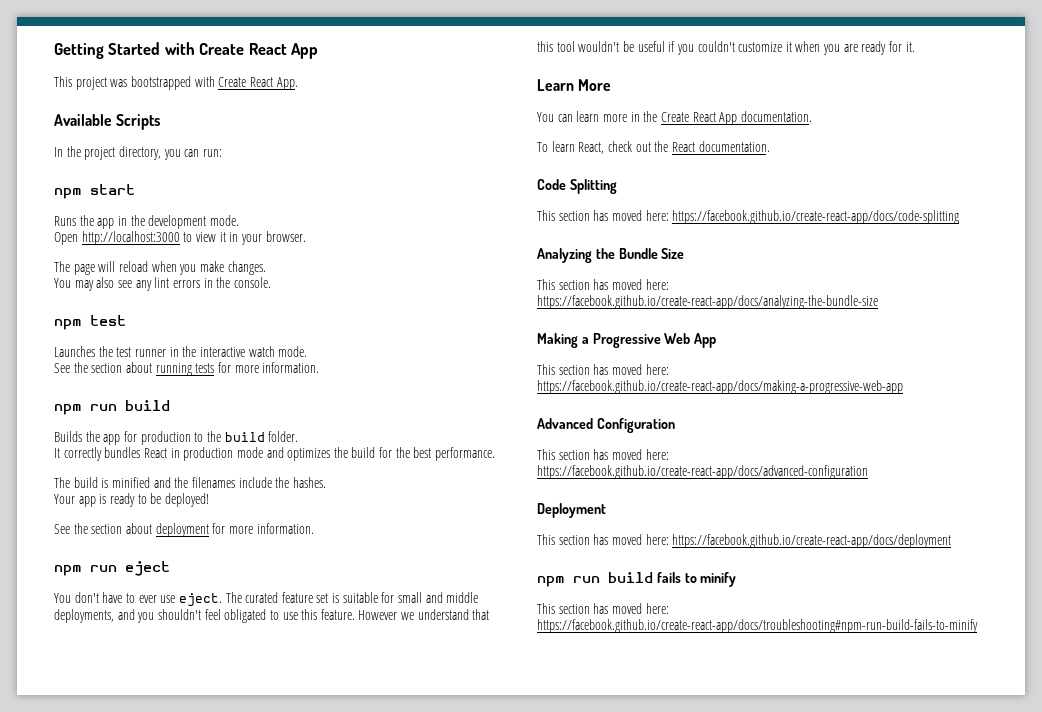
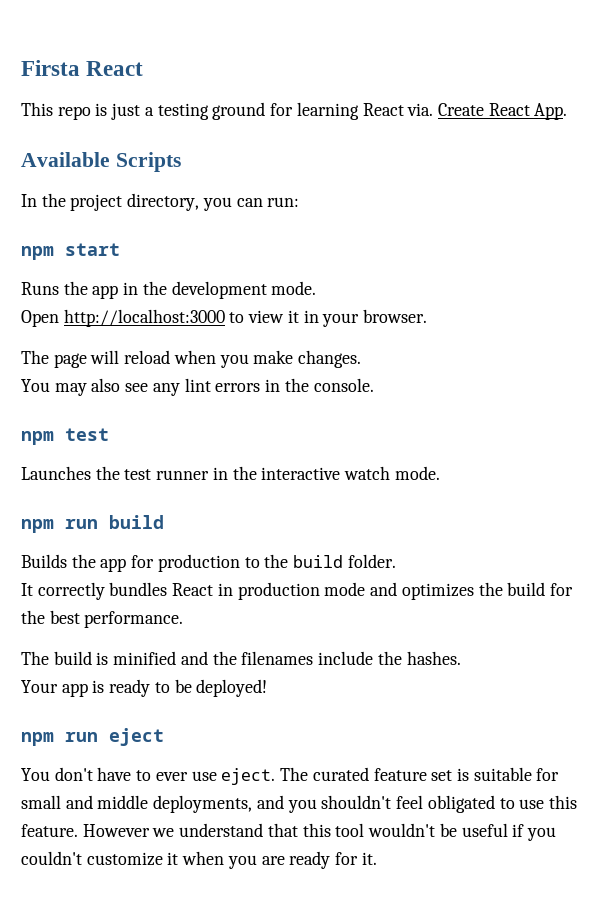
- Getting Started with Create React App
- This project was bootstrapped with Create React App.
+ Firsta React
+ This repo is just a testing ground for learning React via. Create React App.
- See the section about running tests for more information.
- See the section about deployment for more information.
- Learn More
- You can learn more in the Create React App documentation.
- To learn React, check out the React documentation.
- Code Splitting
- This section has moved here: https://facebook.github.io/create-react-app/docs/code-splitting
- Analyzing the Bundle Size
- This section has moved here: https://facebook.github.io/create-react-app/docs/analyzing-the-bundle-size
- Making a Progressive Web App
- This section has moved here: https://facebook.github.io/create-react-app/docs/making-a-progressive-web-app
- Advanced Configuration
- This section has moved here: https://facebook.github.io/create-react-app/docs/advanced-configuration
- Deployment
- This section has moved here: https://facebook.github.io/create-react-app/docs/deployment
- npm run build fails to minify
- This section has moved here: https://facebook.github.io/create-react-app/docs/troubleshooting#npm-run-build-fails-to-minify

